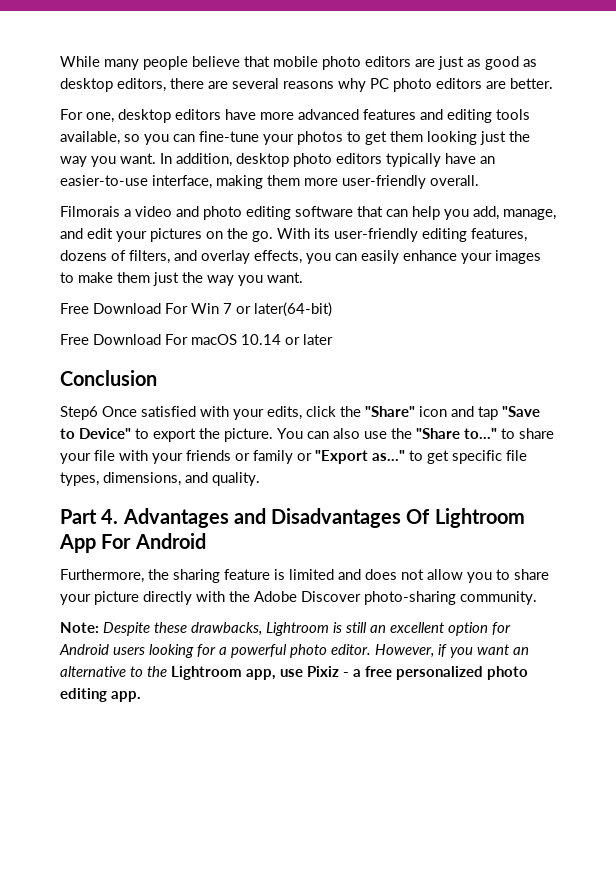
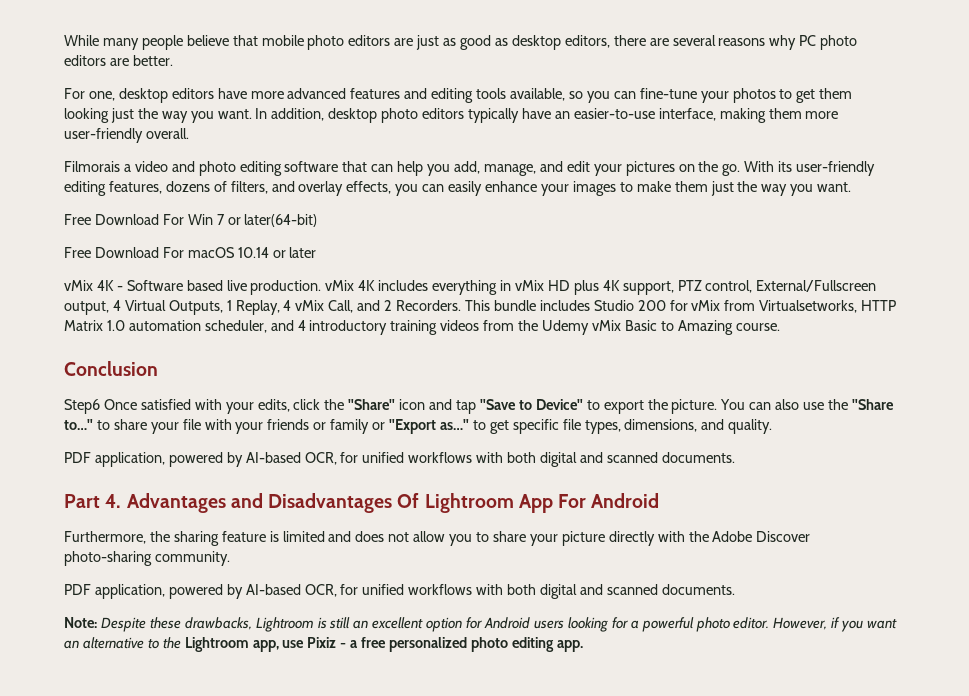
+ vMix 4K - Software based live production. vMix 4K includes everything in vMix HD plus 4K support, PTZ control, External/Fullscreen output, 4 Virtual Outputs, 1 Replay, 4 vMix Call, and 2 Recorders. This bundle includes Studio 200 for vMix from Virtualsetworks, HTTP Matrix 1.0 automation scheduler, and 4 introductory training videos from the Udemy vMix Basic to Amazing course.
  You can also use the "Share to…" to share your file with your friends or family or "Export as…" to get specific file types, dimensions, and quality.
+ PDF application, powered by AI-based OCR, for unified workflows with both digital and scanned documents.
  Furthermore, the sharing feature is limited and does not allow you to share your picture directly with the Adobe Discover photo-sharing community.
+ PDF application, powered by AI-based OCR, for unified workflows with both digital and scanned documents.

